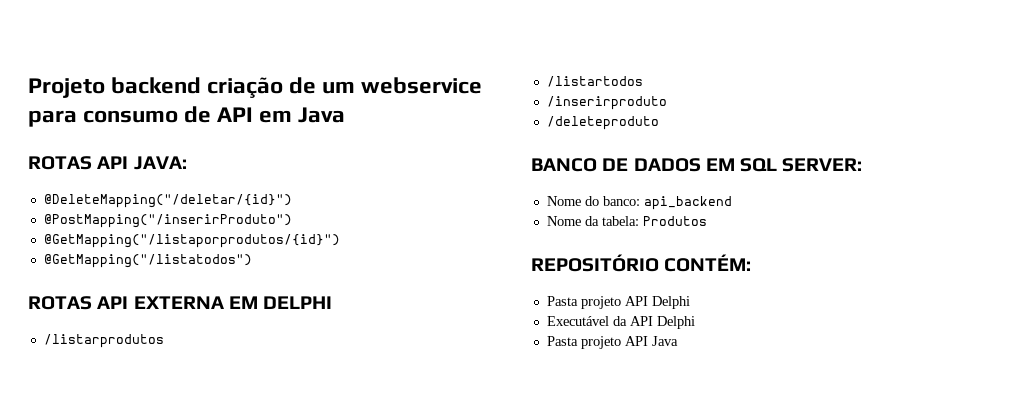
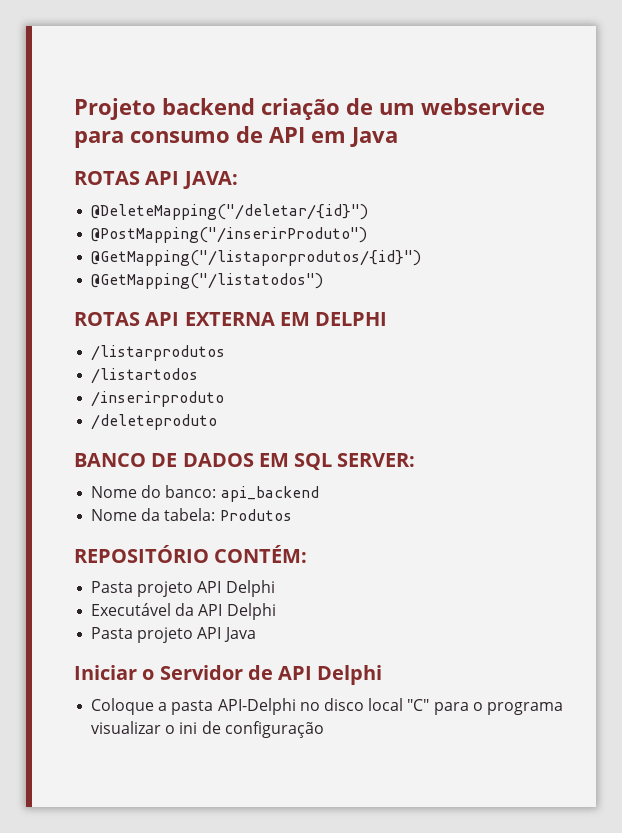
+ Iniciar o Servidor de API Delphi
+ Coloque a pasta API-Delphi no disco local "C" para o programa visualizar o ini de configuração

